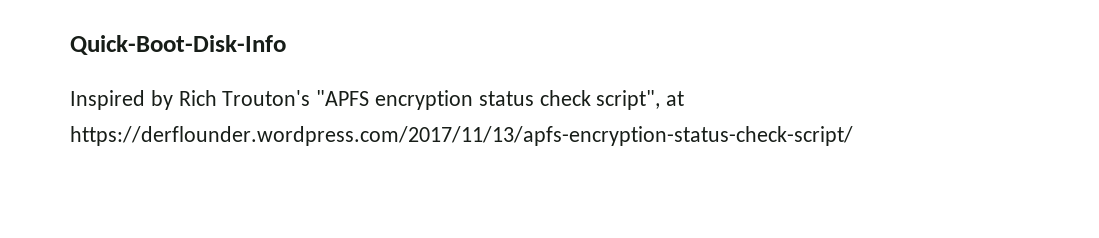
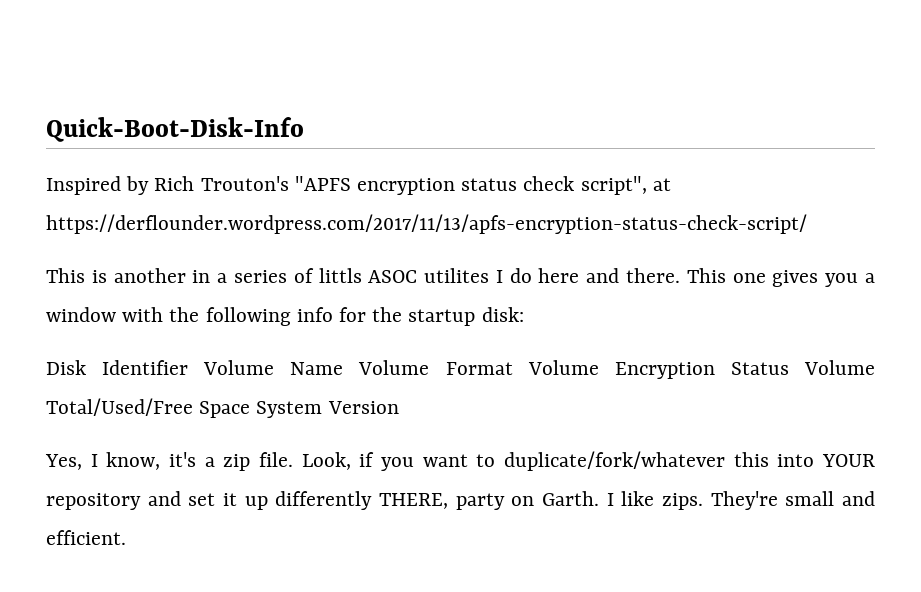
+ This is another in a series of littls ASOC utilites I do here and there. This one gives you a window with the following info for the startup disk:
+ Disk Identifier Volume Name Volume Format Volume Encryption Status Volume Total/Used/Free Space System Version
+ Yes, I know, it's a zip file. Look, if you want to duplicate/fork/whatever this into YOUR repository and set it up differently THERE, party on Garth. I like zips. They're small and efficient.

